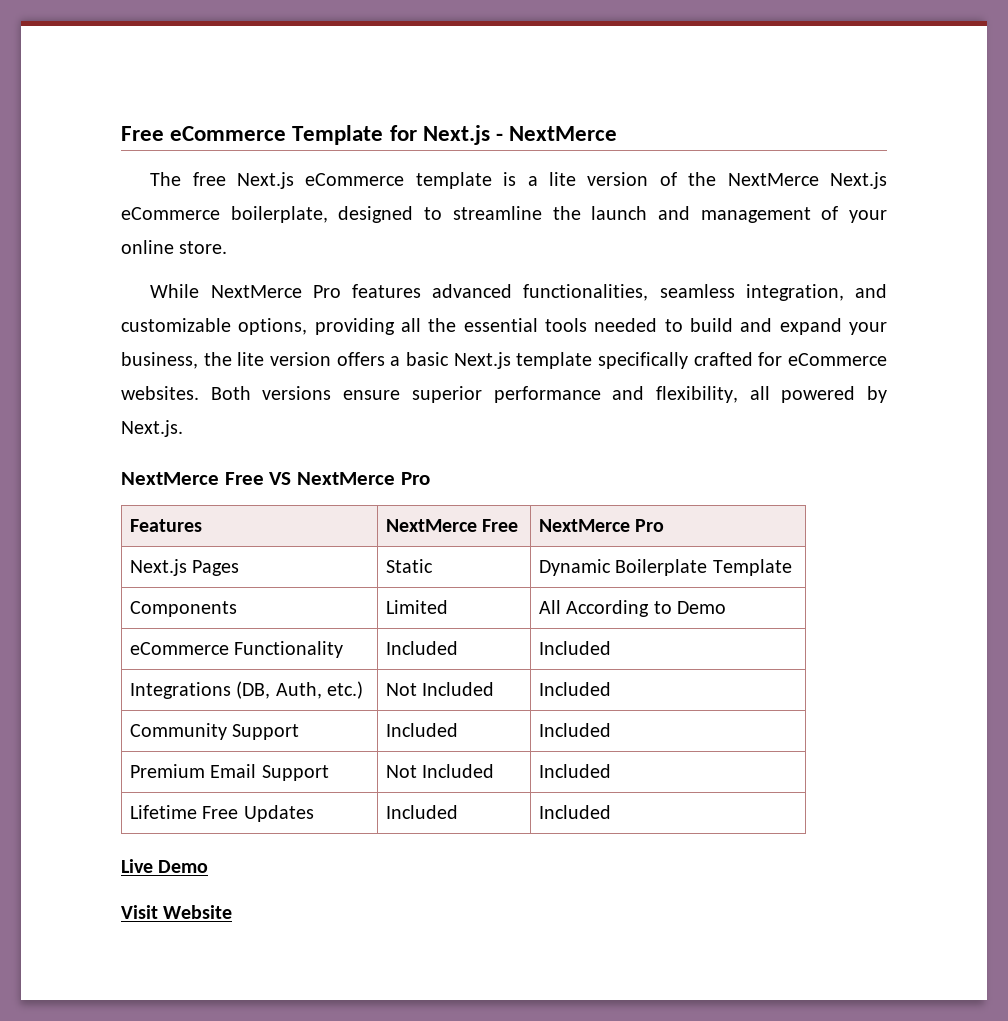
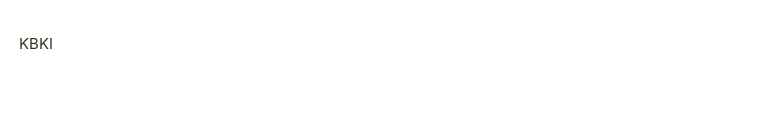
- Free eCommerce Template for Next.js - NextMerce
- The free Next.js eCommerce template is a lite version of the NextMerce Next.js eCommerce boilerplate, designed to streamline the launch and management of your online store.
- While NextMerce Pro features advanced functionalities, seamless integration, and customizable options, providing all the essential tools needed to build and expand your business, the lite version offers a basic Next.js template specifically crafted for eCommerce websites. Both versions ensure superior performance and flexibility, all powered by Next.js.
- NextMerce Free VS NextMerce Pro
- Features | NextMerce Free | NextMerce Pro
- Next.js Pages | Static | Dynamic Boilerplate Template
- Components | Limited | All According to Demo
- eCommerce Functionality | Included | Included
- Integrations (DB, Auth, etc.) | Not Included | Included
- Community Support | Included | Included
- Premium Email Support | Not Included | Included
- Lifetime Free Updates | Included | Included
- Live Demo
- Visit Website
+ KBKI

